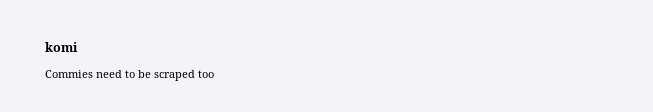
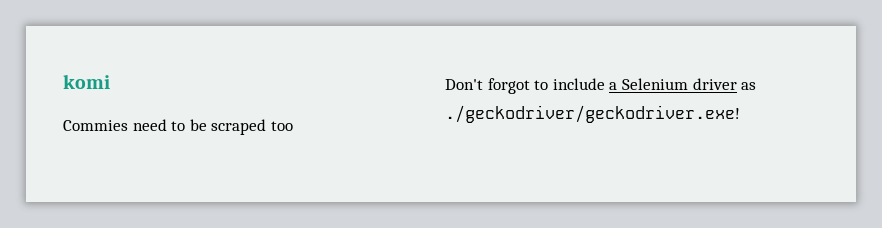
+ Don't forgot to include a Selenium driver as ./geckodriver/geckodriver.exe!

